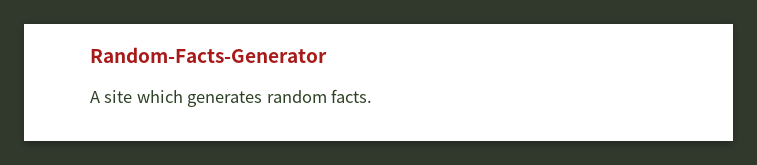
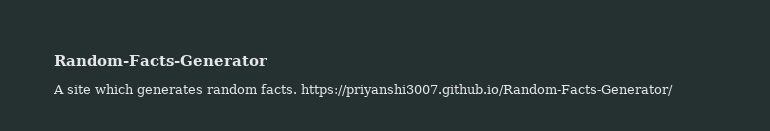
- A site which generates random facts.
+ A site which generates random facts. https://priyanshi3007.github.io/Random-Facts-Generator/

